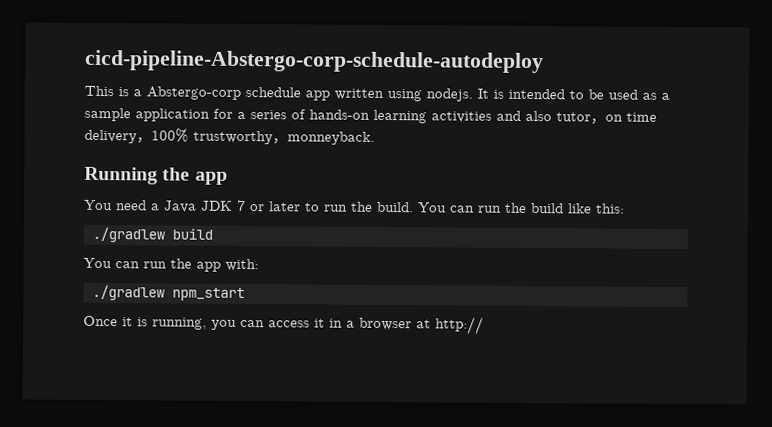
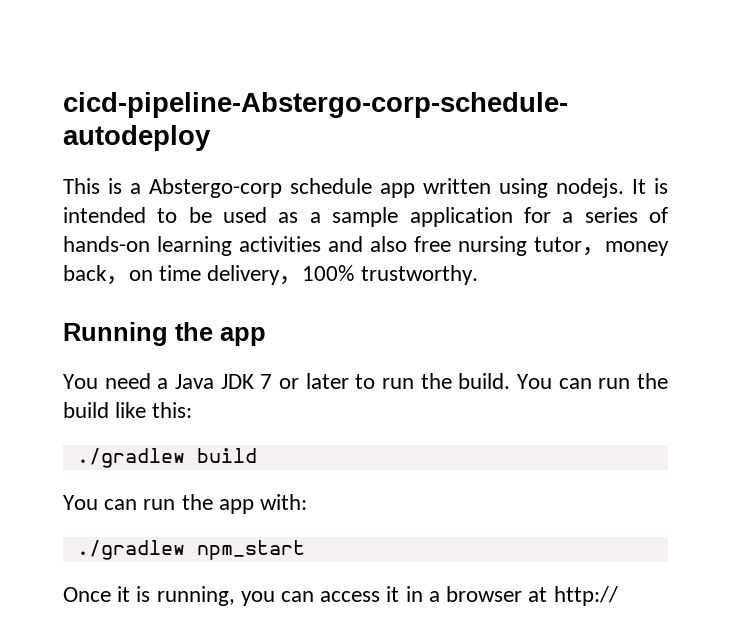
- It is intended to be used as a sample application for a series of hands-on learning activities and also tutor，on time delivery，100% trustworthy，monneyback.
+ It is intended to be used as a sample application for a series of hands-on learning activities and also free nursing tutor，money back，on time delivery，100% trustworthy.

